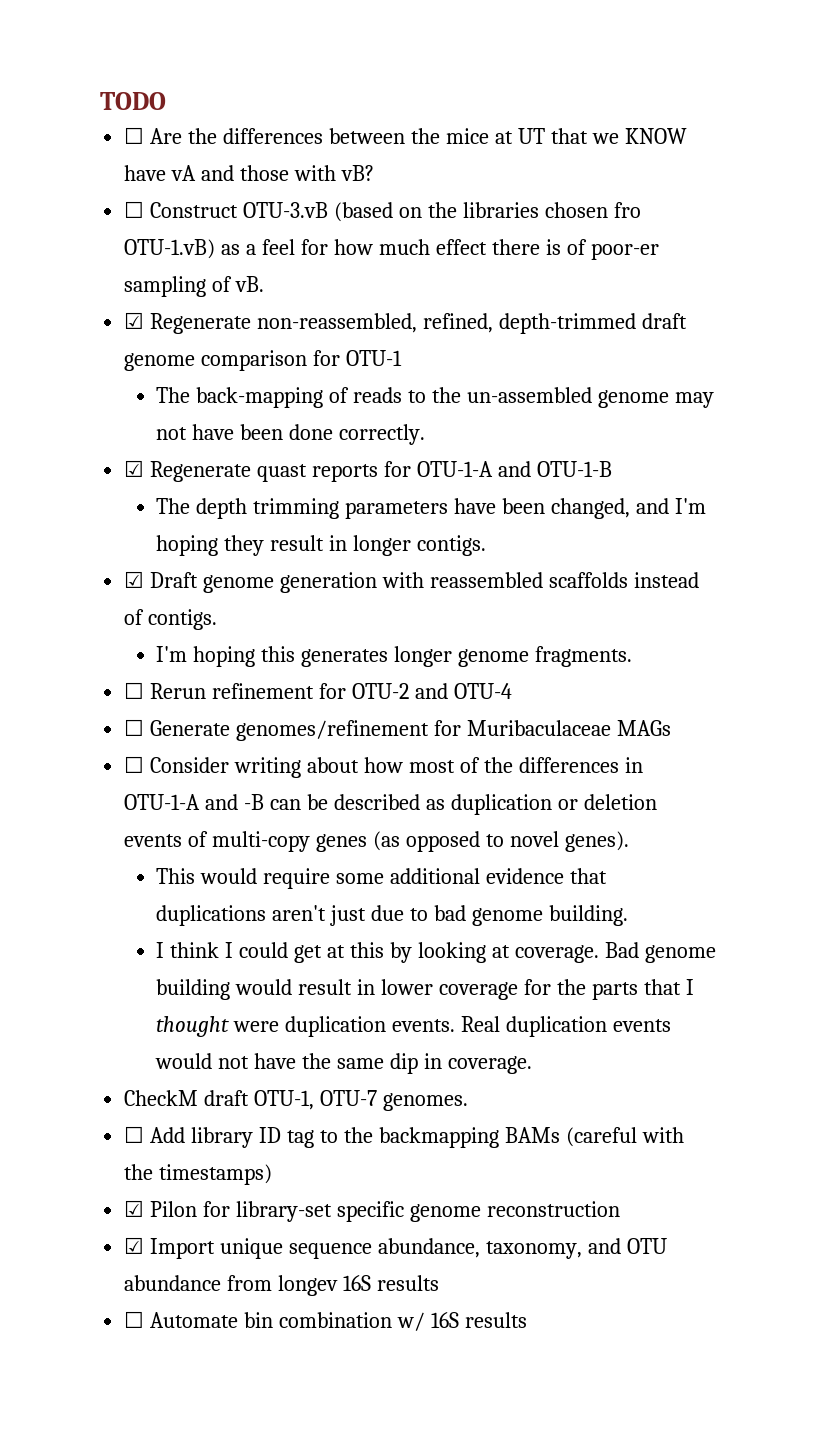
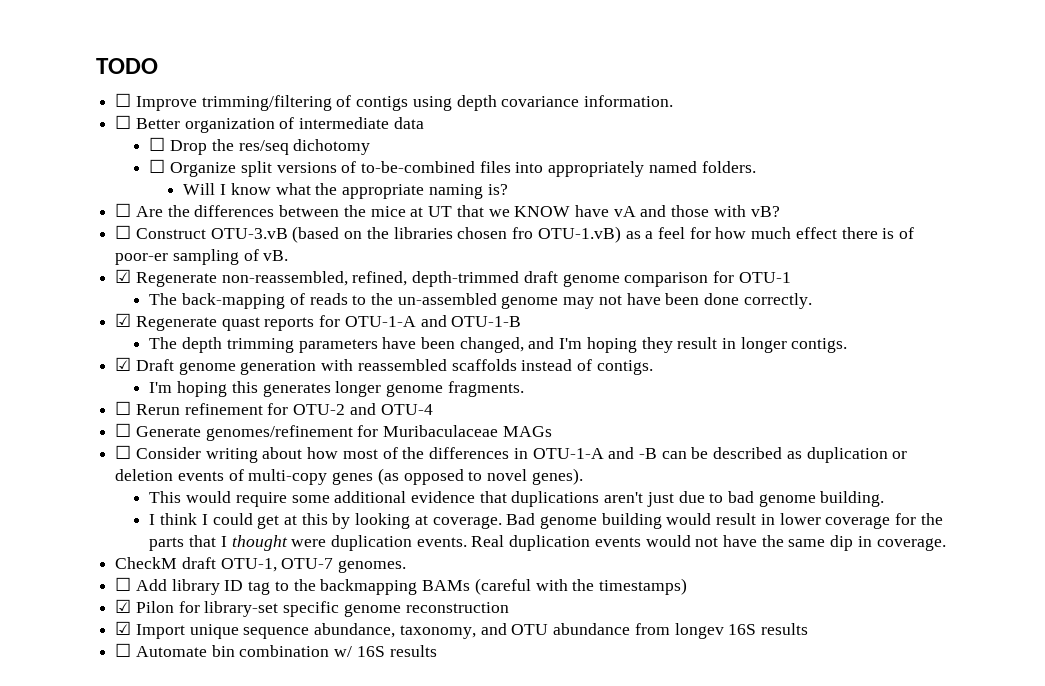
+ ☐ Improve trimming/filtering of contigs using depth covariance information.
+ ☐ Better organization of intermediate data
+ ☐ Drop the res/seq dichotomy
+ ☐ Organize split versions of to-be-combined files into appropriately named folders.
+ Will I know what the appropriate naming is?

